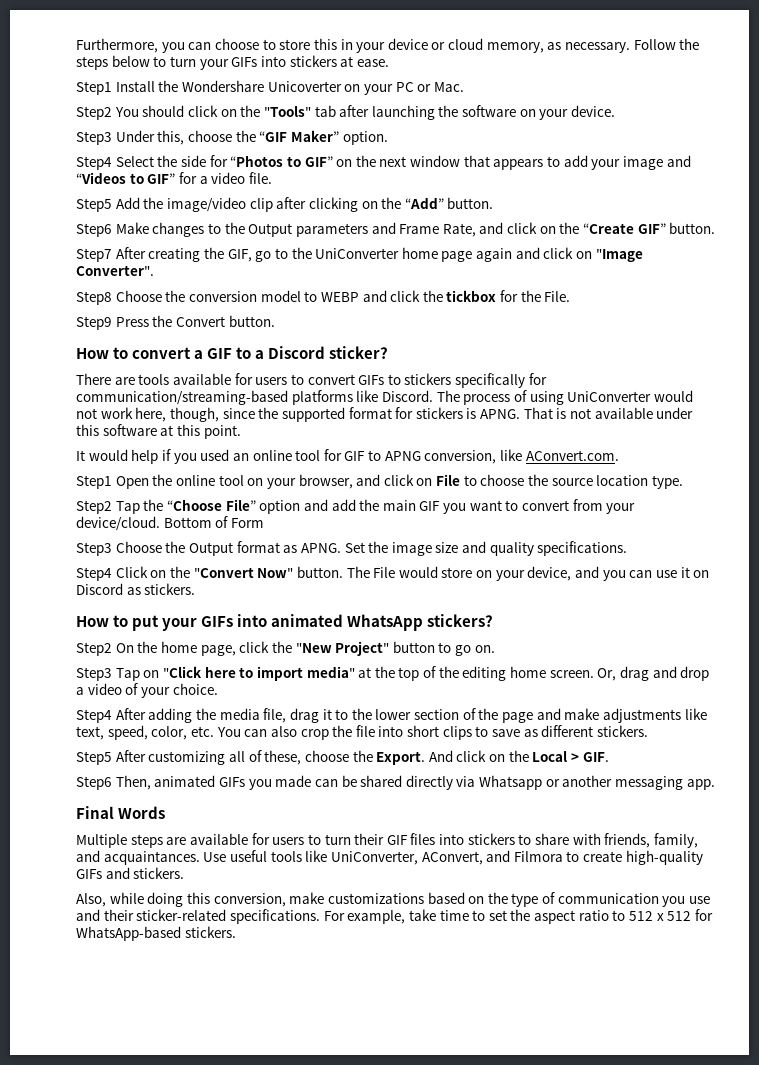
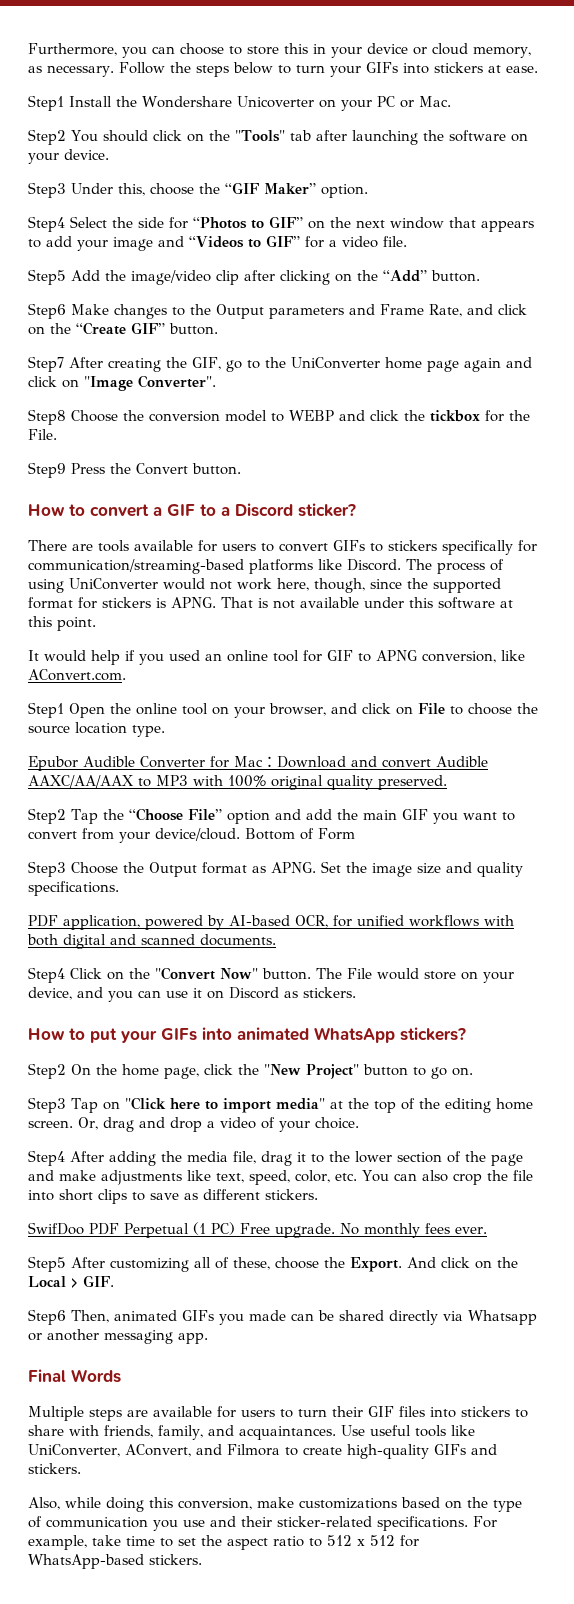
+ Epubor Audible Converter for Mac：Download and convert Audible AAXC/AA/AAX to MP3 with 100% original quality preserved.
+ PDF application, powered by AI-based OCR, for unified workflows with both digital and scanned documents.
+ SwifDoo PDF Perpetual (1 PC) Free upgrade. No monthly fees ever.

